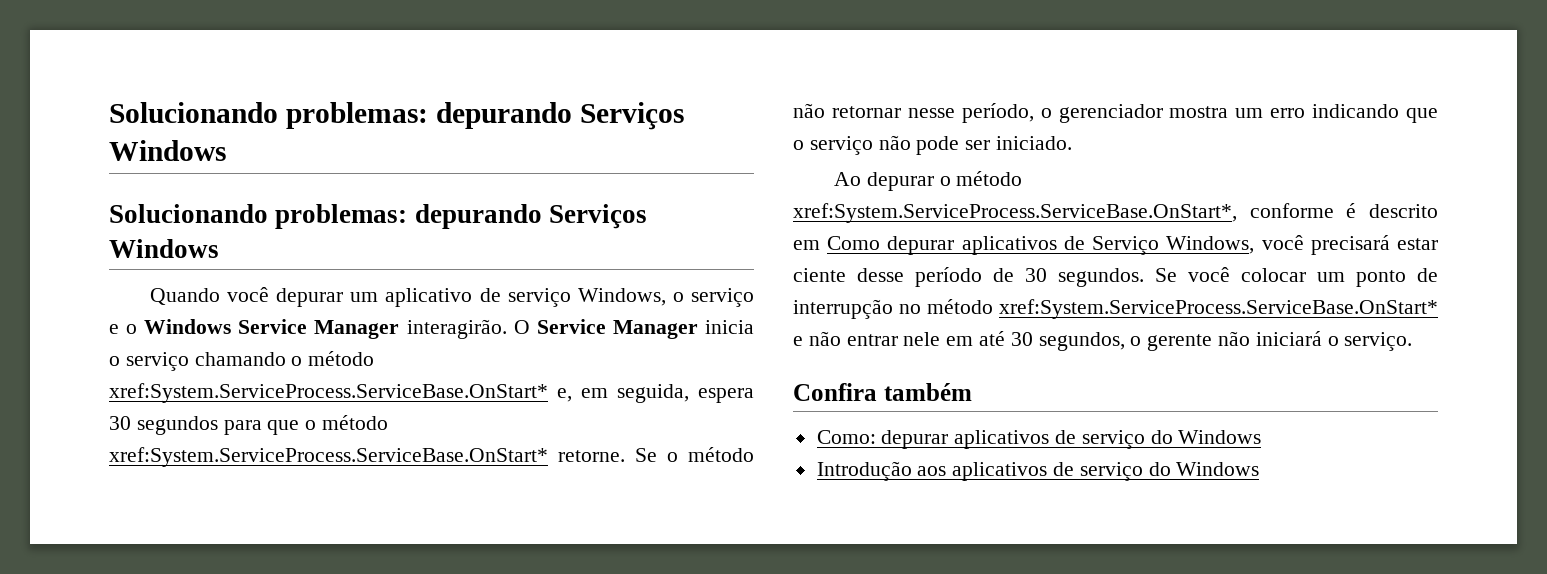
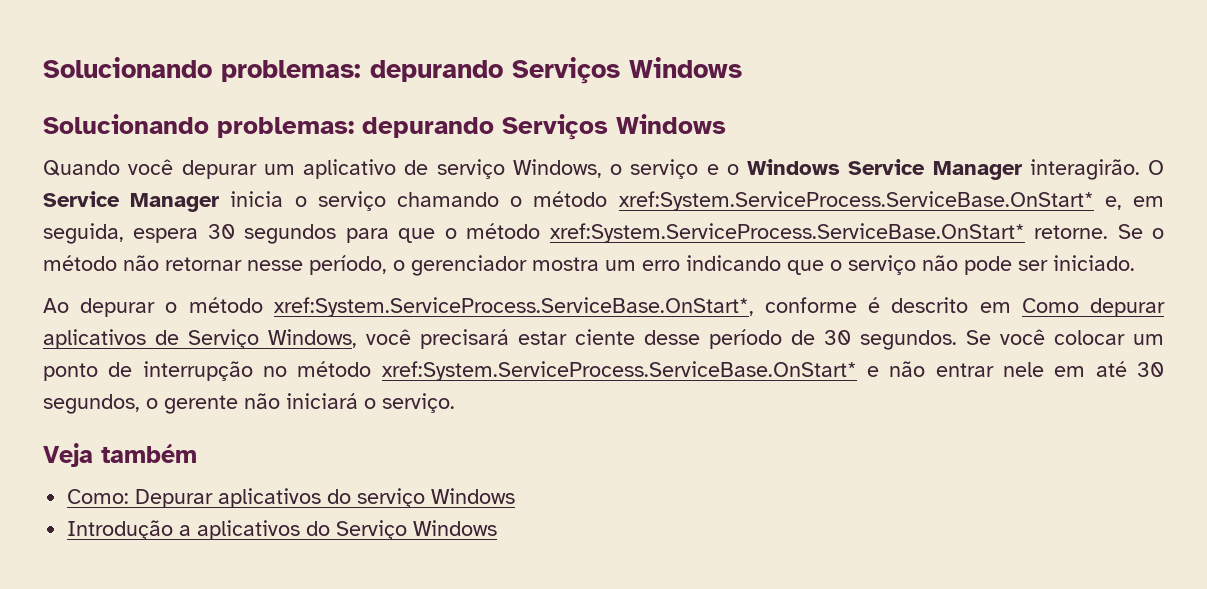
- Confira também
+ Veja também
- Como: depurar aplicativos de serviço do Windows
- Introdução aos aplicativos de serviço do Windows
+ Como: Depurar aplicativos do serviço Windows
+ Introdução a aplicativos do Serviço Windows

